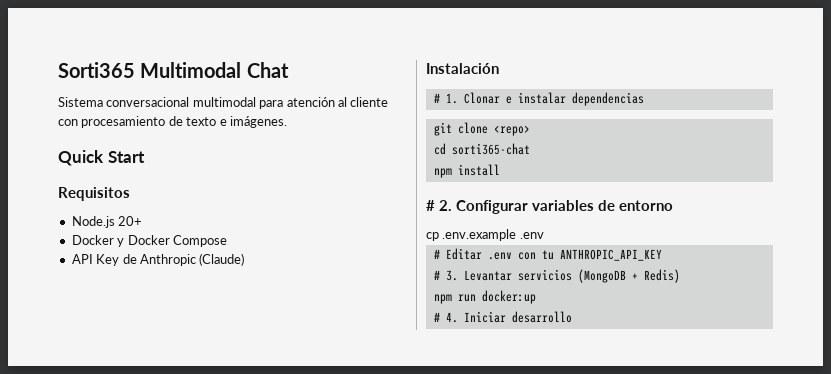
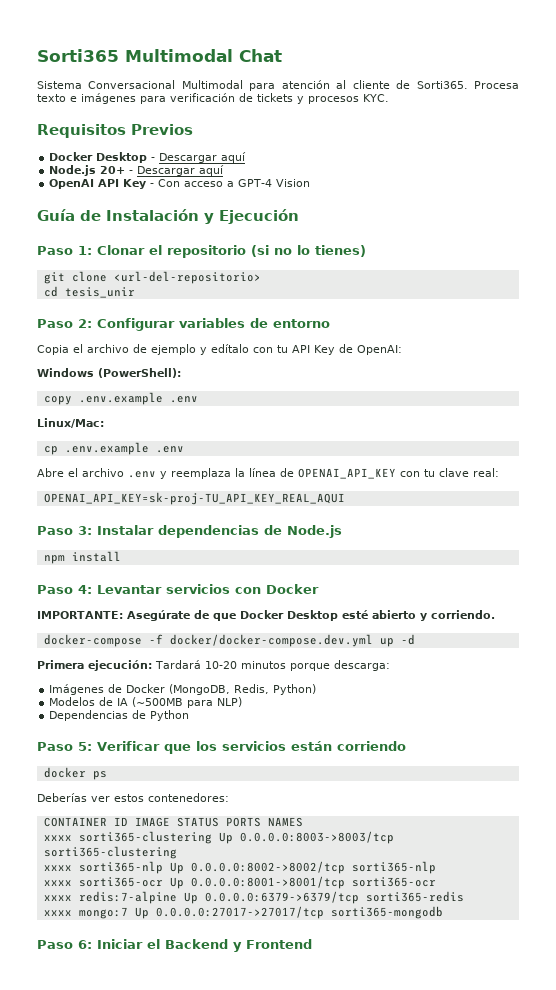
- Sistema conversacional multimodal para atención al cliente con procesamiento de texto e imágenes.
- Quick Start
- Requisitos
- Node.js 20+
- Docker y Docker Compose
- API Key de Anthropic (Claude)
- Instalación
- # 1. Clonar e instalar dependencias
+ Sistema Conversacional Multimodal para atención al cliente de Sorti365. Procesa texto e imágenes para verificación de tickets y procesos KYC.
+ Requisitos Previos
+ Docker Desktop - Descargar aquí
+ Node.js 20+ - Descargar aquí
+ OpenAI API Key - Con acceso a GPT-4 Vision
+ Guía de Instalación y Ejecución
+ Paso 1: Clonar el repositorio (si no lo tienes)
- git clone <repo>
+ git clone <url-del-repositorio>
- cd sorti365-chat
- npm install
- # 2. Configurar variables de entorno
+ cd tesis_unir
+ Paso 2: Configurar variables de entorno
+ Copia el archivo de ejemplo y edítalo con tu API Key de OpenAI:
+ Windows (PowerShell):
+ copy .env.example .env
+ Linux/Mac:
  cp .env.example .env
- # Editar .env con tu ANTHROPIC_API_KEY
- # 3. Levantar servicios (MongoDB + Redis)
- npm run docker:up
- # 4. Iniciar desarrollo
+ Abre el archivo .env y reemplaza la línea de OPENAI_API_KEY con tu clave real:
+ OPENAI_API_KEY=sk-proj-TU_API_KEY_REAL_AQUI
+ Paso 3: Instalar dependencias de Node.js
+ npm install
+ Paso 4: Levantar servicios con Docker
+ IMPORTANTE: Asegúrate de que Docker Desktop esté abierto y corriendo.
+ docker-compose -f docker/docker-compose.dev.yml up -d
+ Primera ejecución: Tardará 10-20 minutos porque descarga:
+ Imágenes de Docker (MongoDB, Redis, Python)
+ Modelos de IA (~500MB para NLP)
+ Dependencias de Python
+ Paso 5: Verificar que los servicios están corriendo
+ docker ps
+ Deberías ver estos contenedores:
+ CONTAINER ID IMAGE STATUS PORTS NAMES
+ xxxx sorti365-clustering Up 0.0.0.0:8003->8003/tcp sorti365-clustering
+ xxxx sorti365-nlp Up 0.0.0.0:8002->8002/tcp sorti365-nlp
+ xxxx sorti365-ocr Up 0.0.0.0:8001->8001/tcp sorti365-ocr
+ xxxx redis:7-alpine Up 0.0.0.0:6379->6379/tcp sorti365-redis
+ xxxx mongo:7 Up 0.0.0.0:27017->27017/tcp sorti365-mongodb
+ Paso 6: Iniciar el Backend y Frontend

